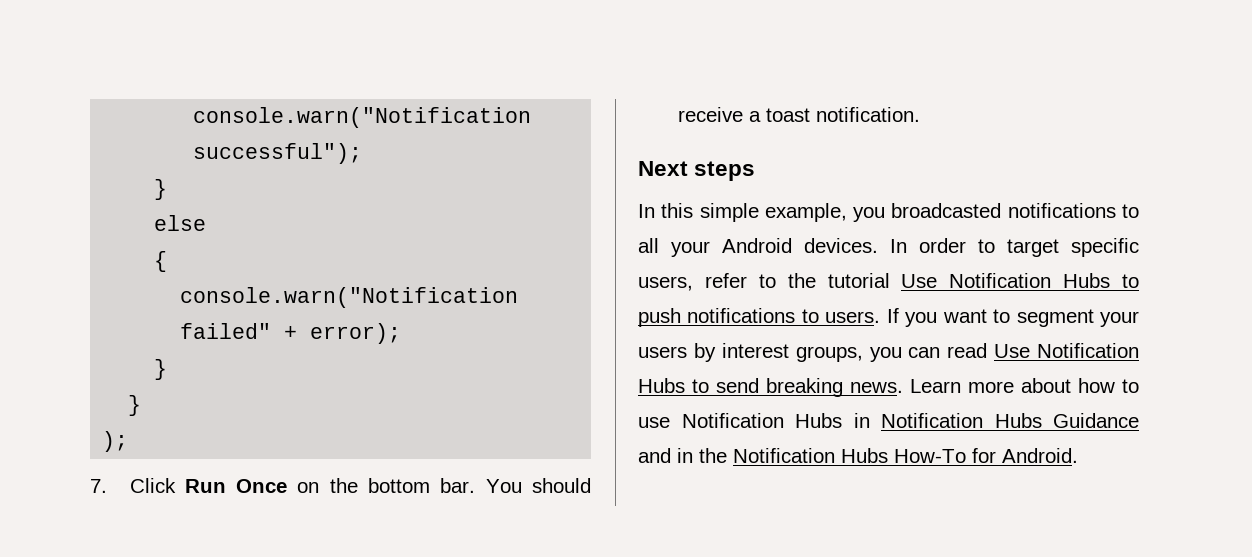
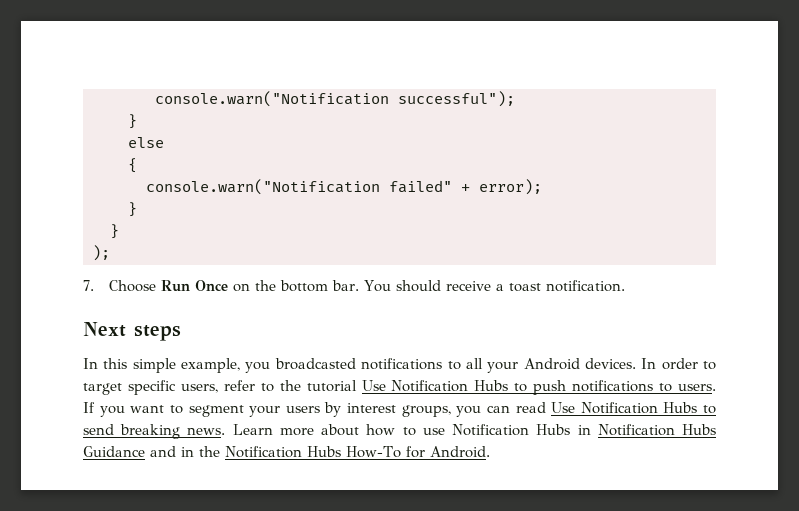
- 7. Click Run Once on the bottom bar.
+ 7. Choose Run Once on the bottom bar.

